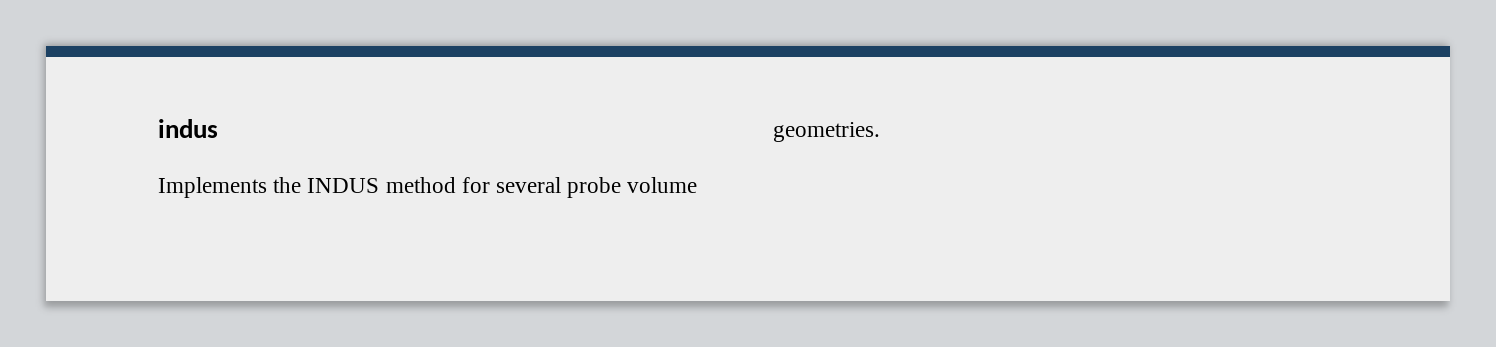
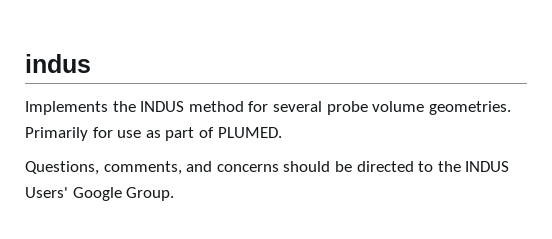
+ Primarily for use as part of PLUMED.
+ Questions, comments, and concerns should be directed to the INDUS Users' Google Group.

